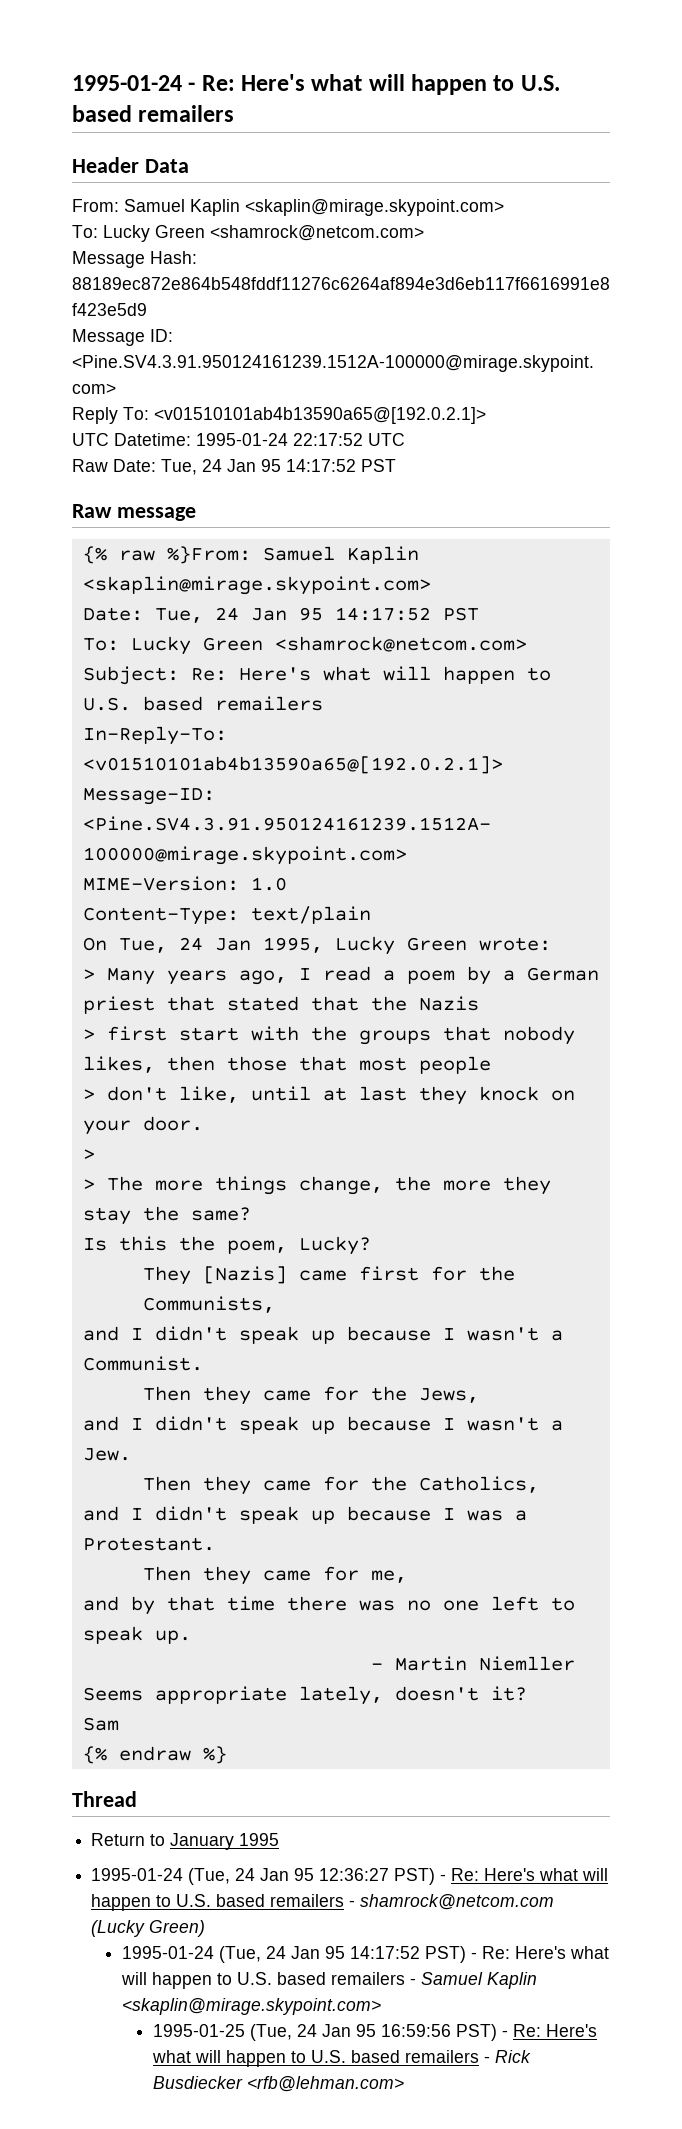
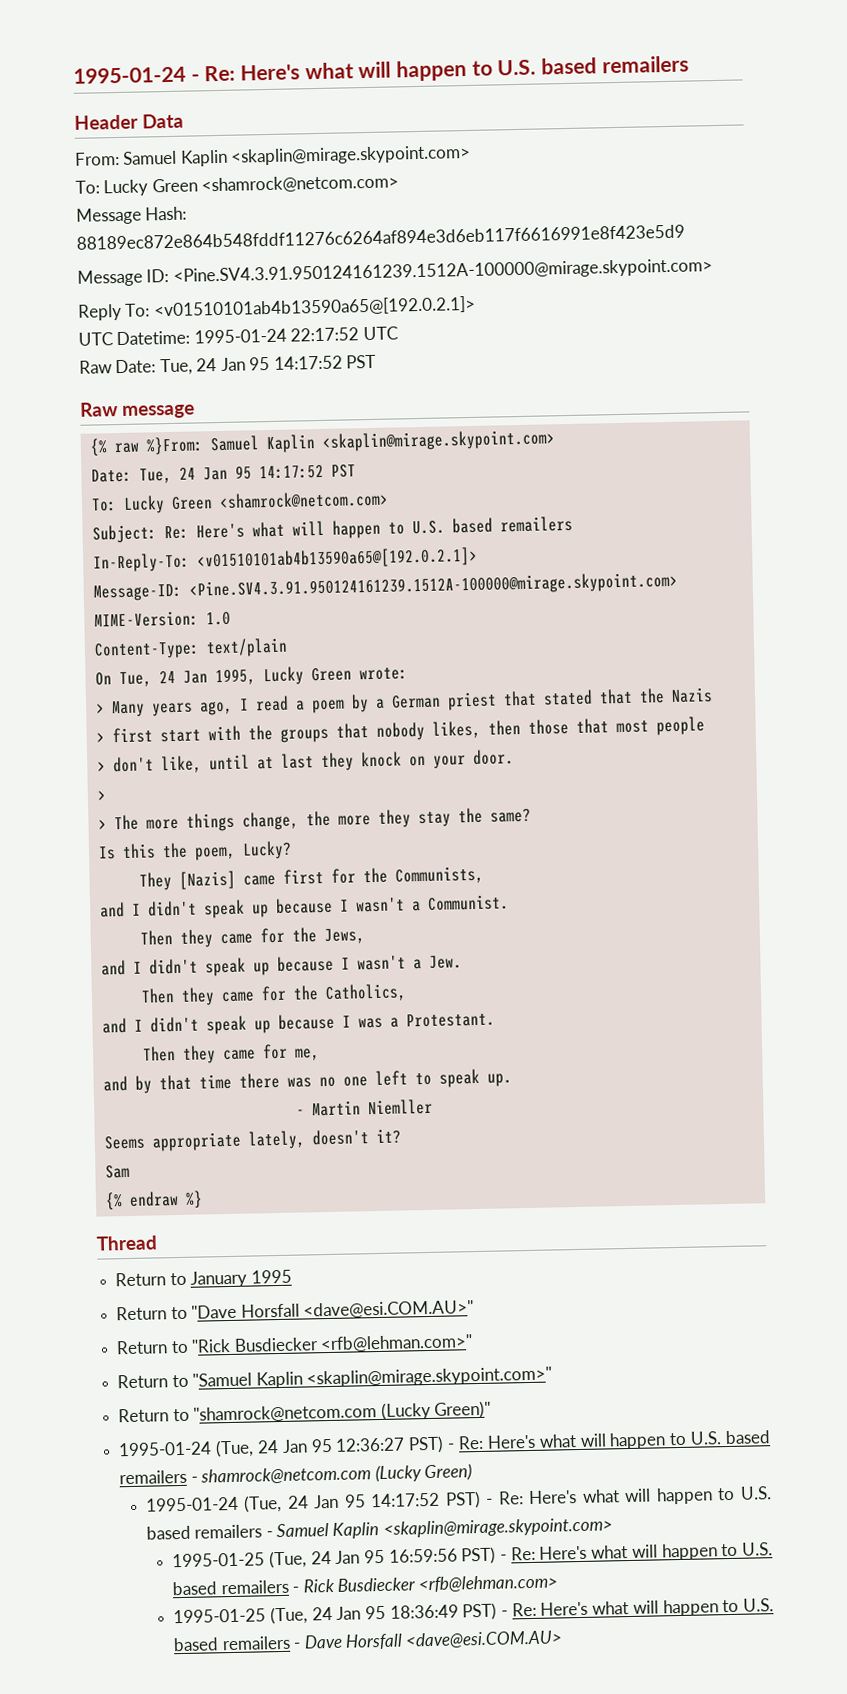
+ Return to "Dave Horsfall <dave@esi.COM.AU>"
+ Return to "Rick Busdiecker <rfb@lehman.com>"
+ Return to "Samuel Kaplin <skaplin@mirage.skypoint.com>"
+ Return to "shamrock@netcom.com (Lucky Green)"
+ 1995-01-25 (Tue, 24 Jan 95 18:36:49 PST) - Re: Here's what will happen to U.S. based remailers - Dave Horsfall <dave@esi.COM.AU>

